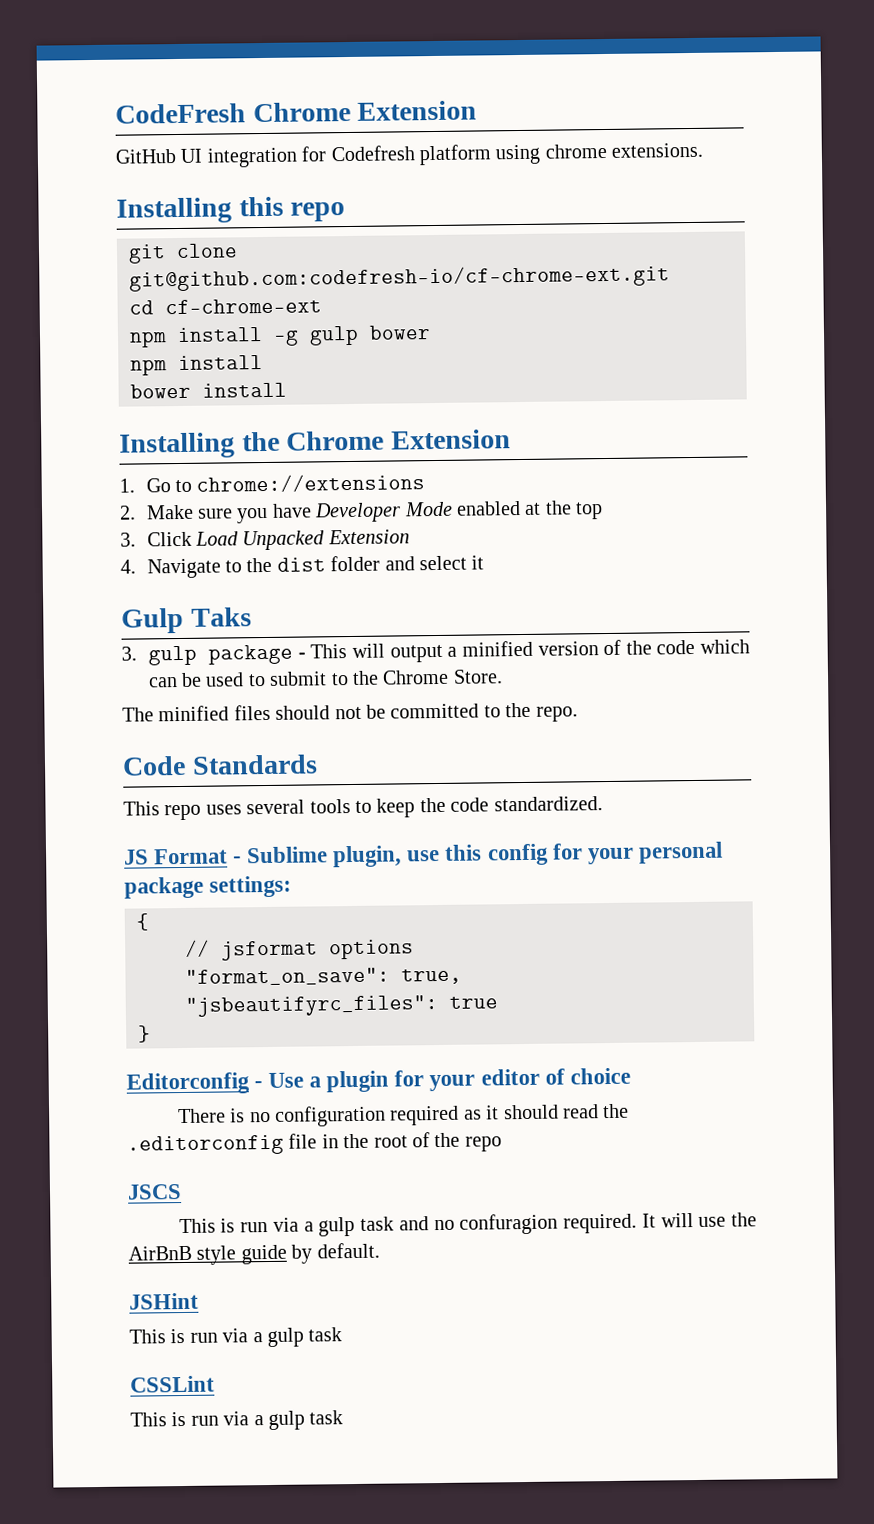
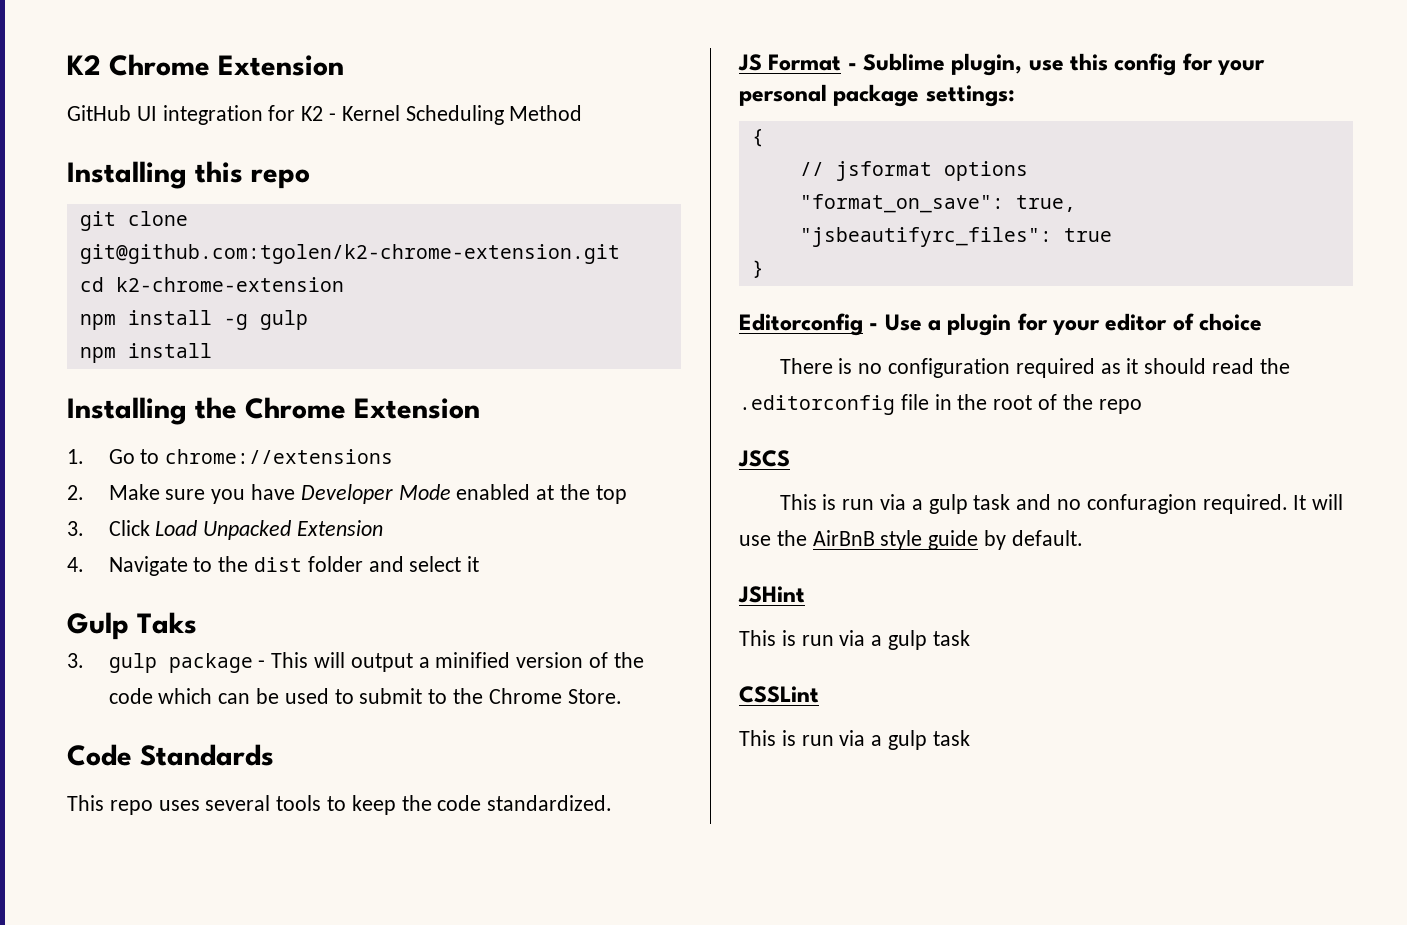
- CodeFresh Chrome Extension
+ K2 Chrome Extension
- GitHub UI integration for Codefresh platform using chrome extensions.
+ GitHub UI integration for K2 - Kernel Scheduling Method
- git clone git@github.com:codefresh-io/cf-chrome-ext.git
+ git clone git@github.com:tgolen/k2-chrome-extension.git
- cd cf-chrome-ext
+ cd k2-chrome-extension
- npm install -g gulp bower
+ npm install -g gulp
  npm install
- bower install
- The minified files should not be committed to the repo.

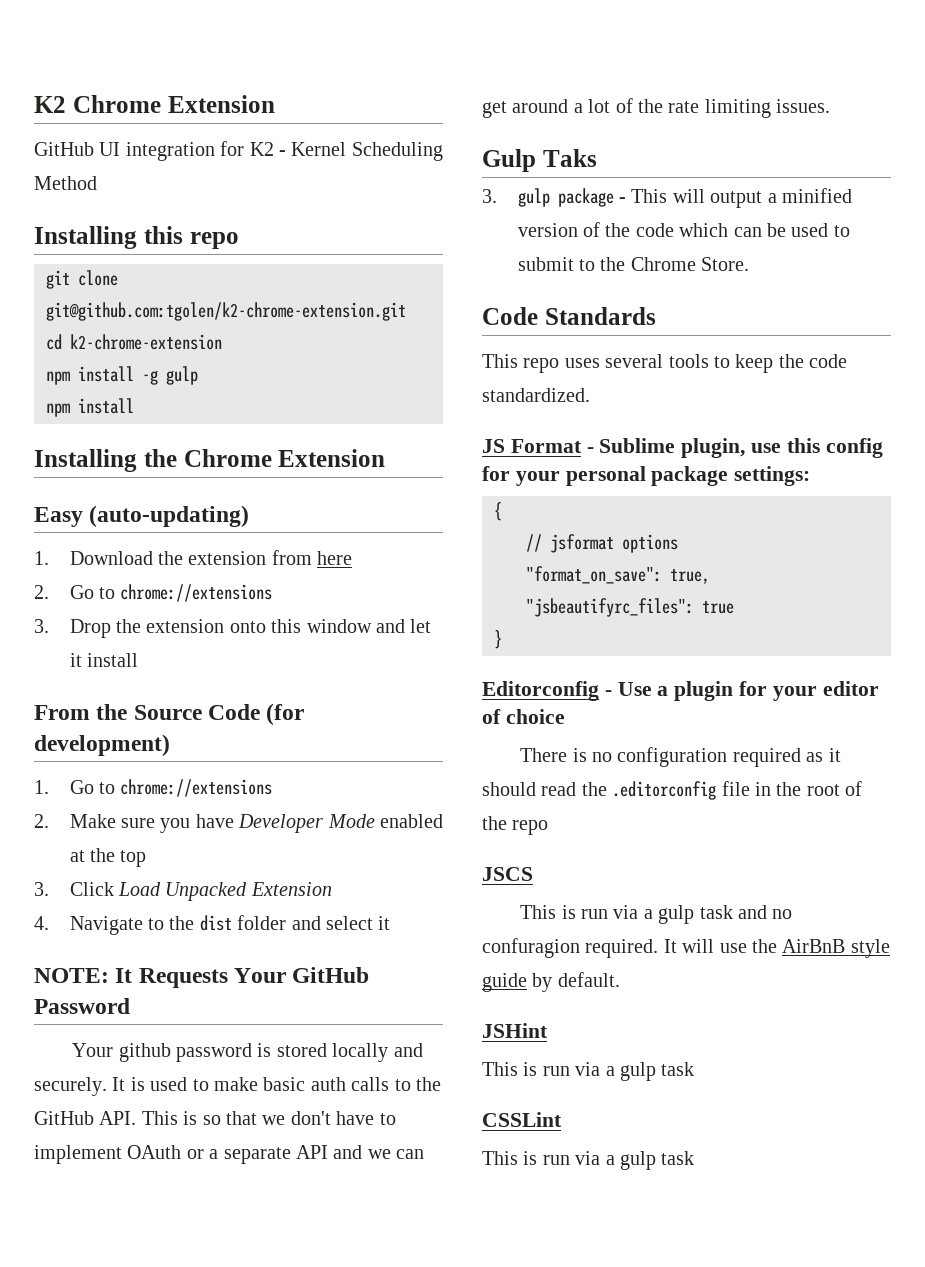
+ Easy (auto-updating)
+ 1. Download the extension from here
+ 2. Go to chrome://extensions
+ 3. Drop the extension onto this window and let it install
+ From the Source Code (for development)
+ NOTE: It Requests Your GitHub Password
+ Your github password is stored locally and securely. It is used to make basic auth calls to the GitHub API. This is so that we don't have to implement OAuth or a separate API and we can get around a lot of the rate limiting issues.

